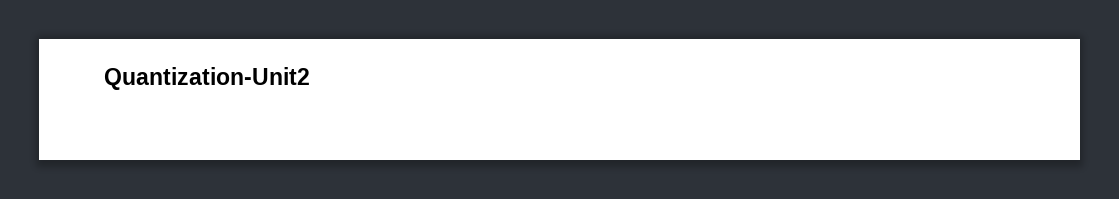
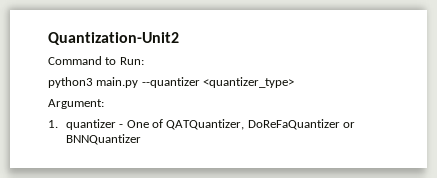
+ Command to Run:
+ python3 main.py --quantizer <quantizer_type>
+ Argument:
+ 1. quantizer - One of QATQuantizer, DoReFaQuantizer or BNNQuantizer

